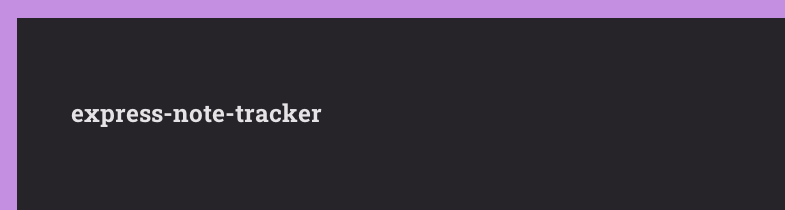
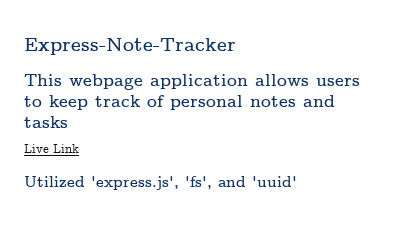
- express-note-tracker
+ Express-Note-Tracker
+ This webpage application allows users to keep track of personal notes and tasks
+ Live Link
+ Utilized 'express.js', 'fs', and 'uuid'

